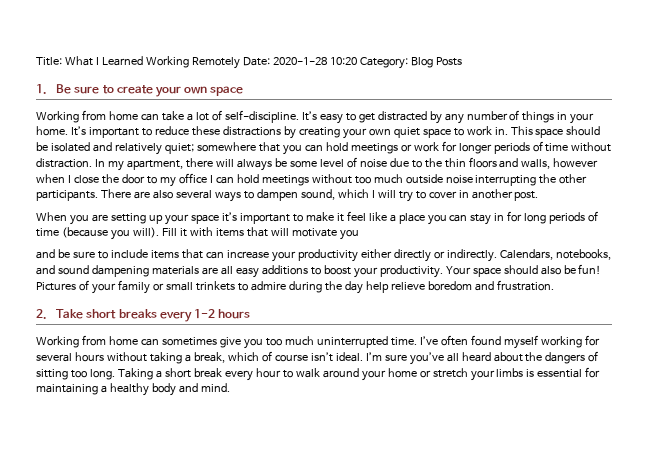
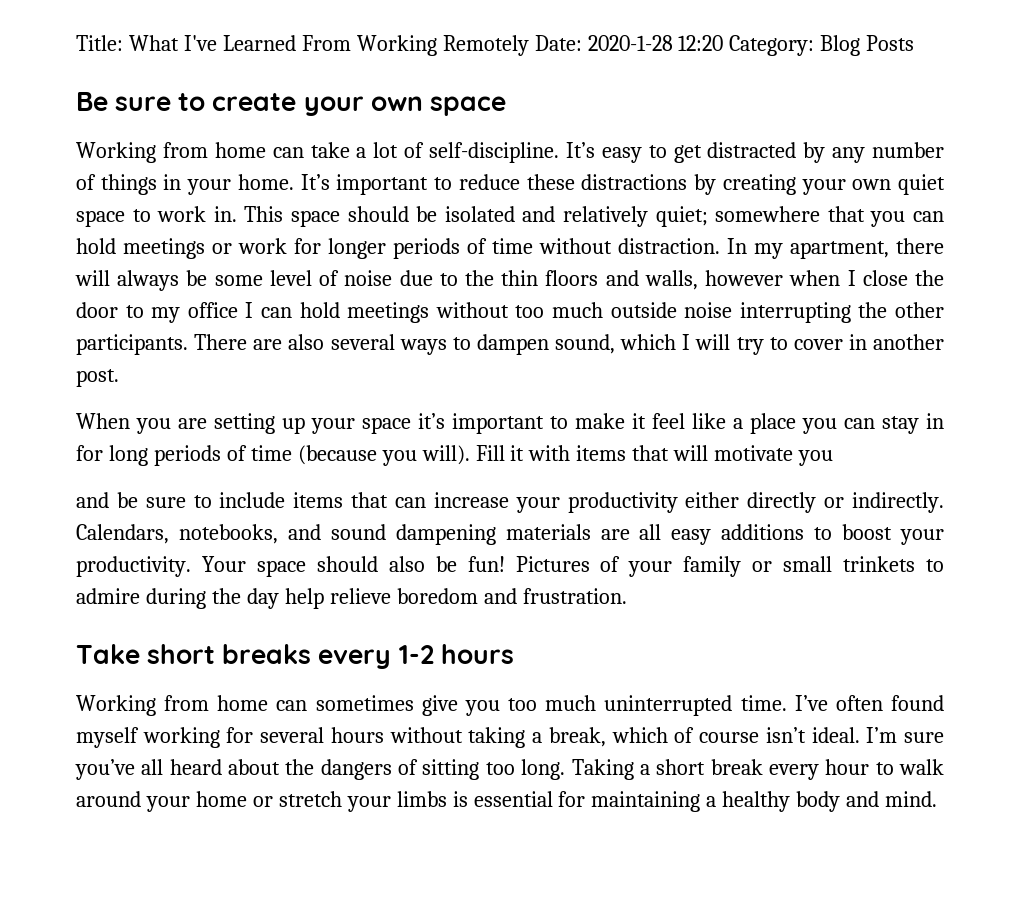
- Title: What I Learned Working Remotely Date: 2020-1-28 10:20 Category: Blog Posts
+ Title: What I've Learned From Working Remotely Date: 2020-1-28 12:20 Category: Blog Posts
- 1. Be sure to create your own space
+ Be sure to create your own space
- 2. Take short breaks every 1-2 hours
+ Take short breaks every 1-2 hours

